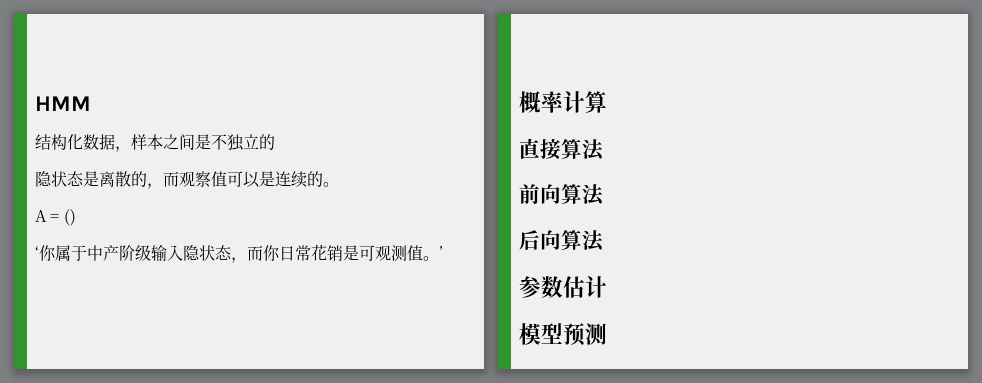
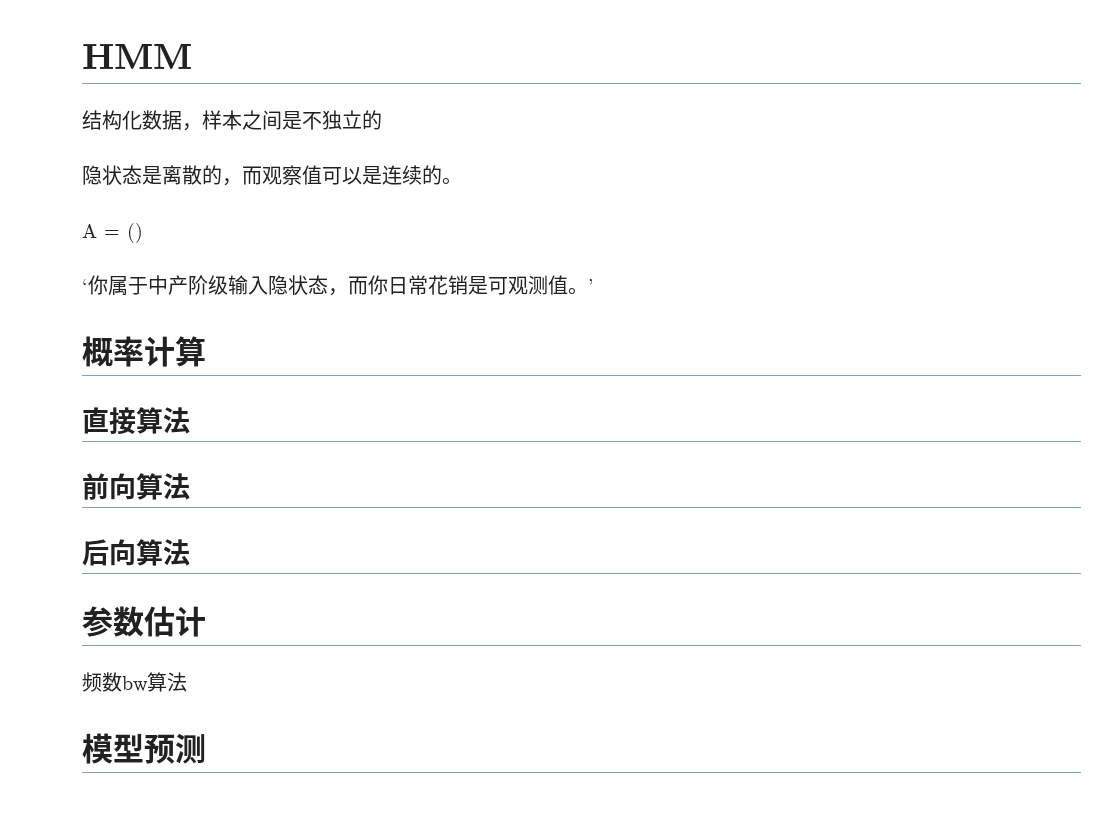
+ 频数bw算法

